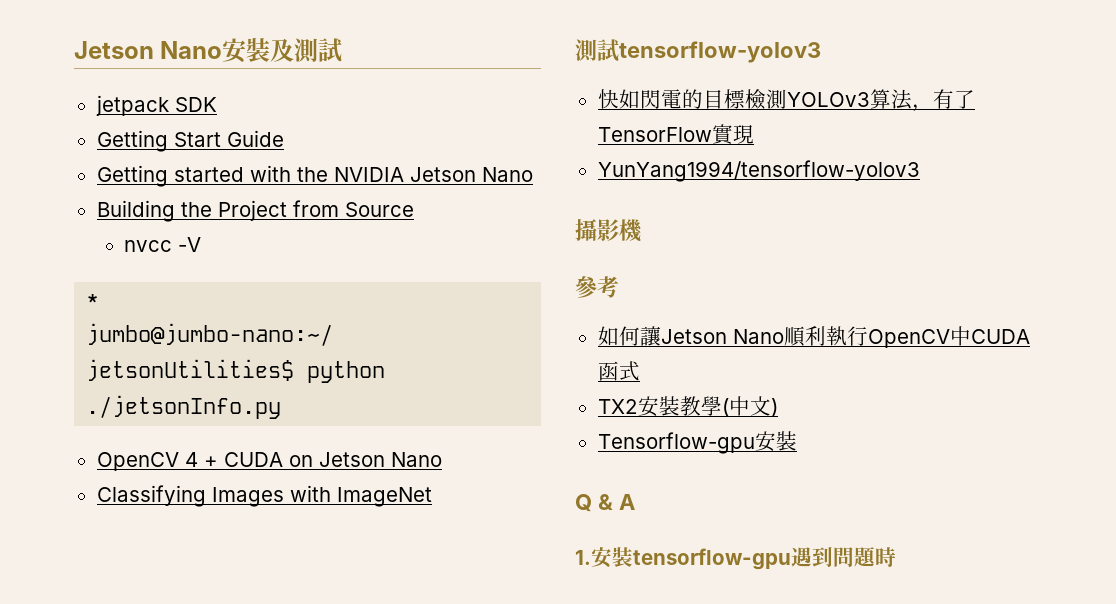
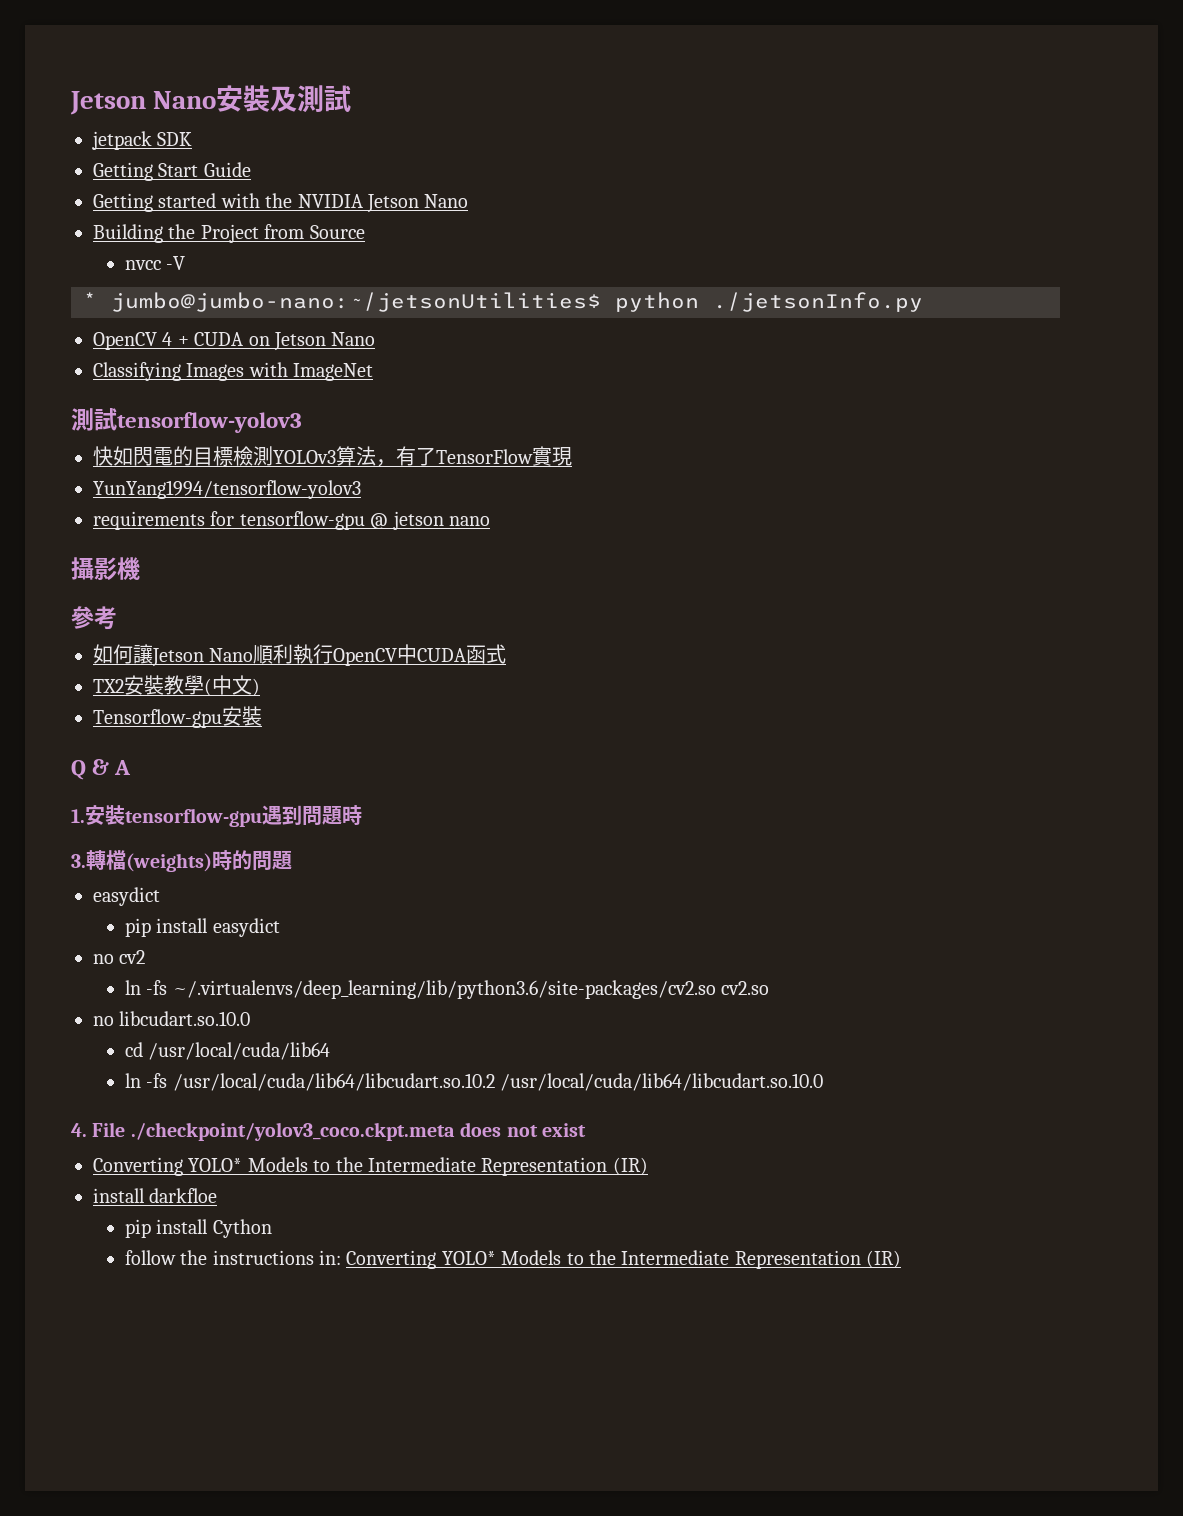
+ requirements for tensorflow-gpu @ jetson nano
+ 3.轉檔(weights)時的問題
+ easydict
+ pip install easydict
+ no cv2
+ ln -fs ~/.virtualenvs/deep_learning/lib/python3.6/site-packages/cv2.so cv2.so
+ no libcudart.so.10.0
+ cd /usr/local/cuda/lib64
+ ln -fs /usr/local/cuda/lib64/libcudart.so.10.2 /usr/local/cuda/lib64/libcudart.so.10.0
+ 4. File ./checkpoint/yolov3_coco.ckpt.meta does not exist
+ Converting YOLO* Models to the Intermediate Representation (IR)
+ install darkfloe
+ pip install Cython
+ follow the instructions in: Converting YOLO* Models to the Intermediate Representation (IR)

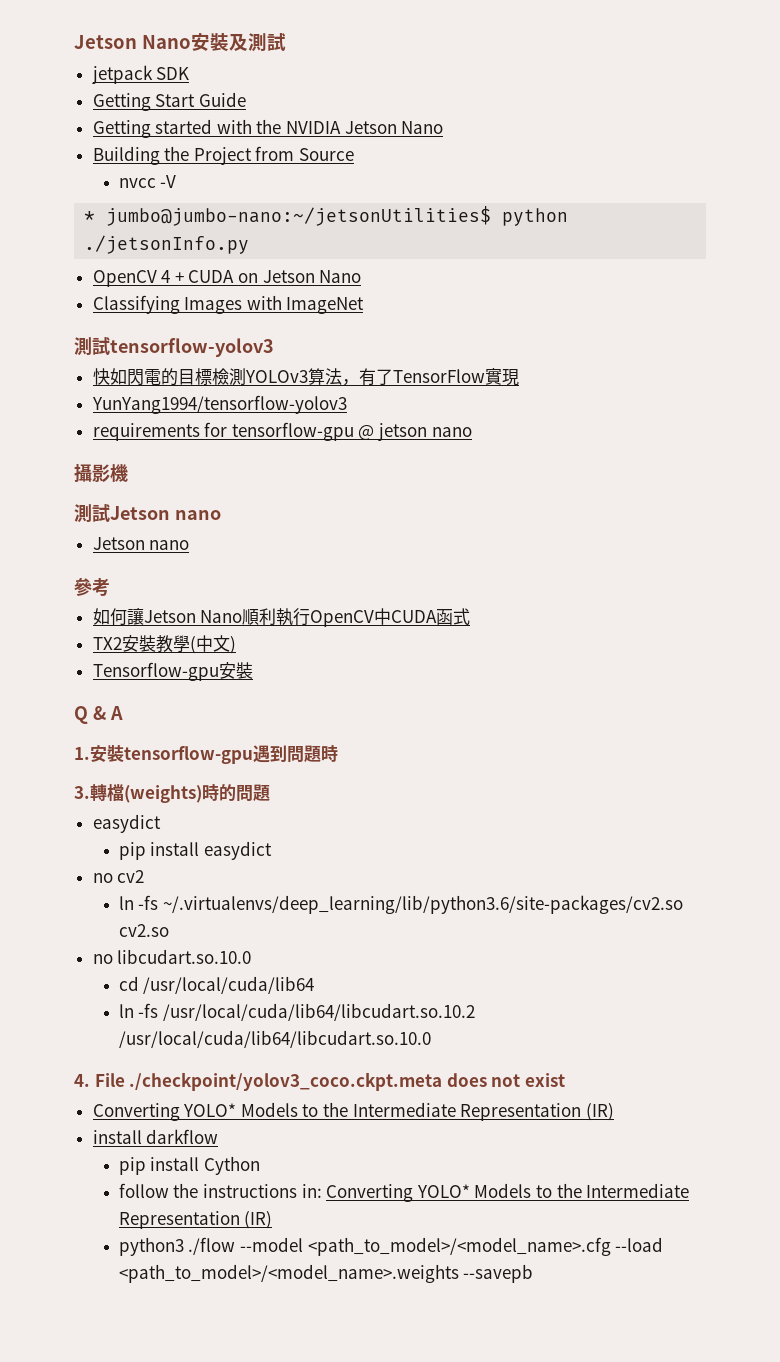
+ 測試Jetson nano
+ Jetson nano
- install darkfloe
+ install darkflow
+ python3 ./flow --model <path_to_model>/<model_name>.cfg --load <path_to_model>/<model_name>.weights --savepb

